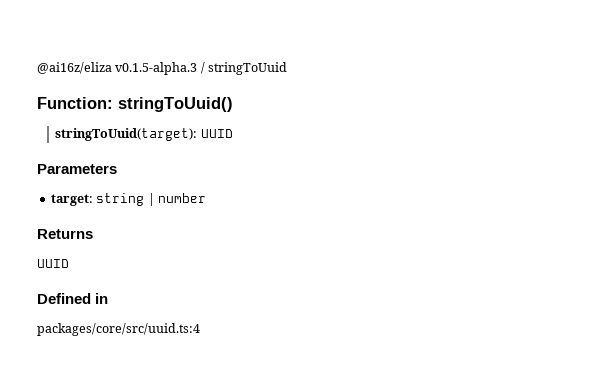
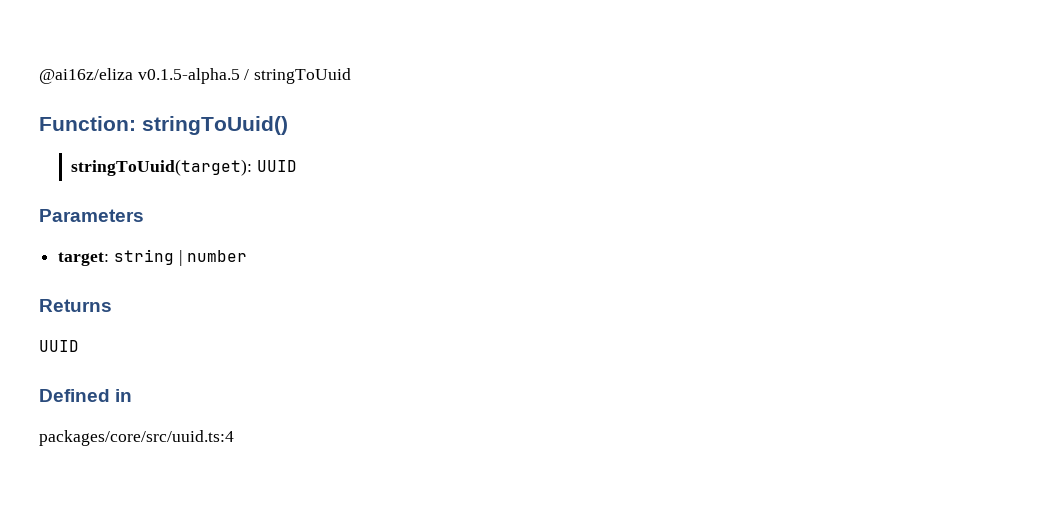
- @ai16z/eliza v0.1.5-alpha.3 / stringToUuid
+ @ai16z/eliza v0.1.5-alpha.5 / stringToUuid

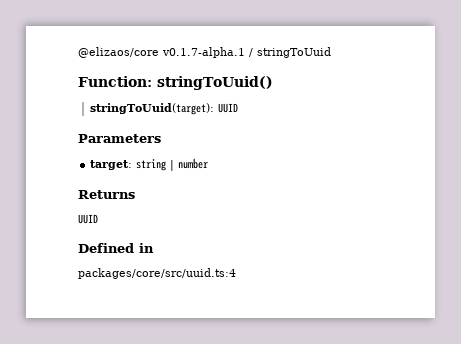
- @ai16z/eliza v0.1.5-alpha.5 / stringToUuid
+ @elizaos/core v0.1.7-alpha.1 / stringToUuid

